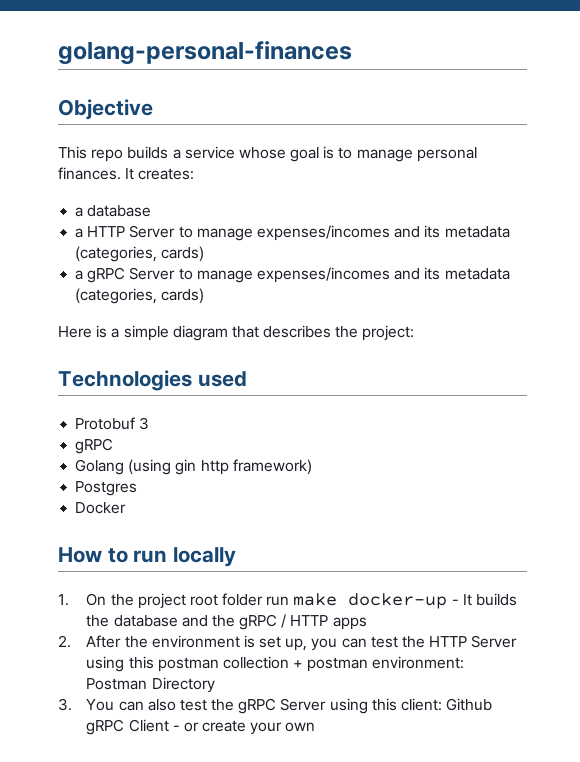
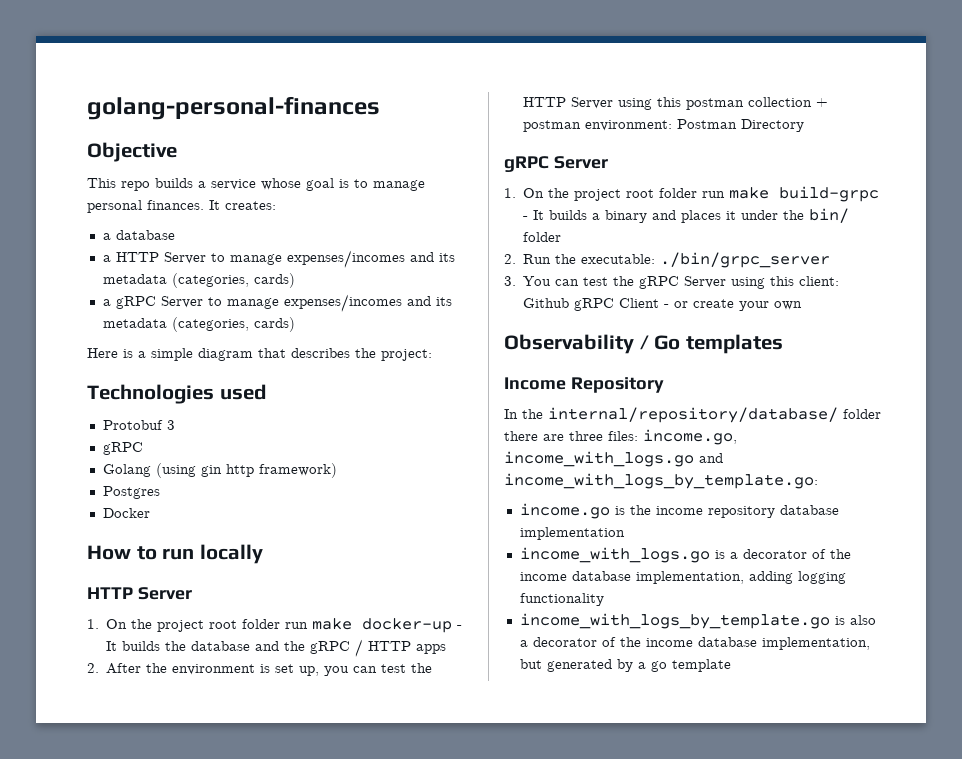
  How to run locally
+ HTTP Server
  2. After the environment is set up, you can test the HTTP Server using this postman collection + postman environment: Postman Directory
+ gRPC Server
+ 1. On the project root folder run make build-grpc - It builds a binary and places it under the bin/ folder
+ 2. Run the executable: ./bin/grpc_server
- 3. You can also test the gRPC Server using this client: Github gRPC Client - or create your own
+ 3. You can test the gRPC Server using this client: Github gRPC Client - or create your own
+ Observability / Go templates
+ Income Repository
+ In the internal/repository/database/ folder there are three files: income.go, income_with_logs.go and income_with_logs_by_template.go:
+ income.go is the income repository database implementation
+ income_with_logs.go is a decorator of the income database implementation, adding logging functionality
+ income_with_logs_by_template.go is also a decorator of the income database implementation, but generated by a go template

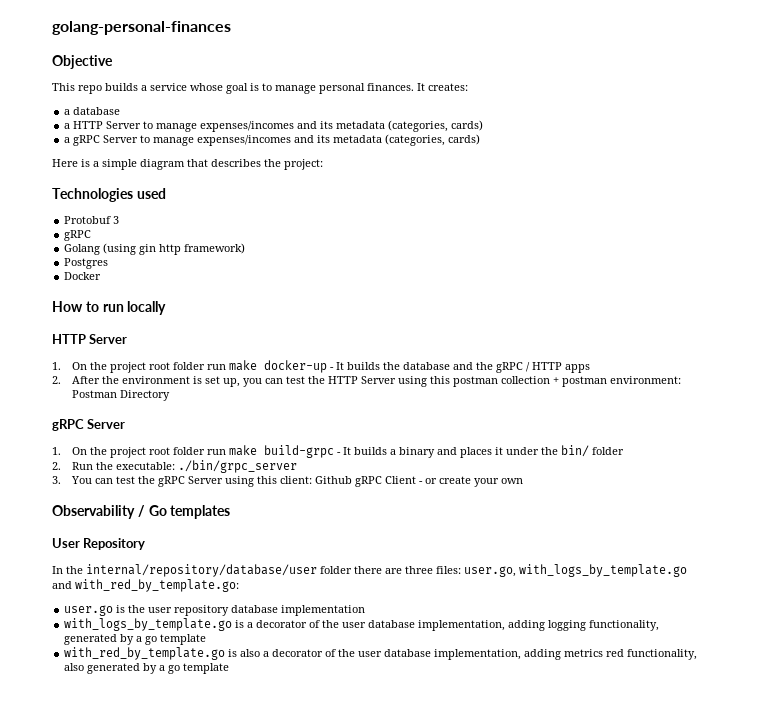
- Income Repository
+ User Repository
- In the internal/repository/database/ folder there are three files: income.go, income_with_logs.go and income_with_logs_by_template.go:
- income.go is the income repository database implementation
+ In the internal/repository/database/user folder there are three files: user.go, with_logs_by_template.go and with_red_by_template.go:
+ user.go is the user repository database implementation
- income_with_logs.go is a decorator of the income database implementation, adding logging functionality
- income_with_logs_by_template.go is also a decorator of the income database implementation, but generated by a go template
+ with_logs_by_template.go is a decorator of the user database implementation, adding logging functionality, generated by a go template
+ with_red_by_template.go is also a decorator of the user database implementation, adding metrics red functionality, also generated by a go template

